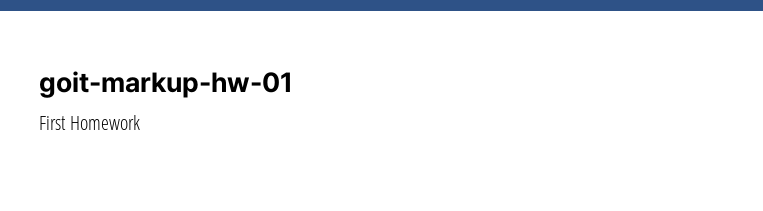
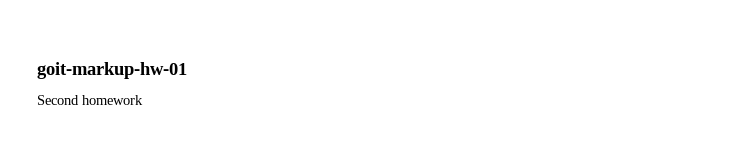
- First Homework
+ Second homework

